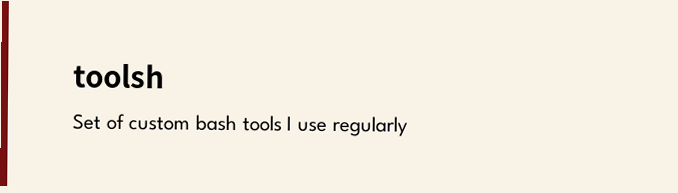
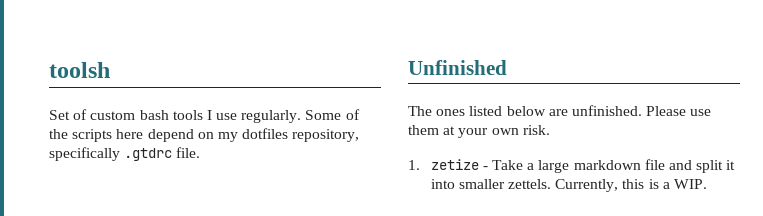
- Set of custom bash tools I use regularly
+ Set of custom bash tools I use regularly. Some of the scripts here depend on my dotfiles repository, specifically .gtdrc file.
+ Unfinished
+ The ones listed below are unfinished. Please use them at your own risk.
+ 1. zetize - Take a large markdown file and split it into smaller zettels. Currently, this is a WIP.

